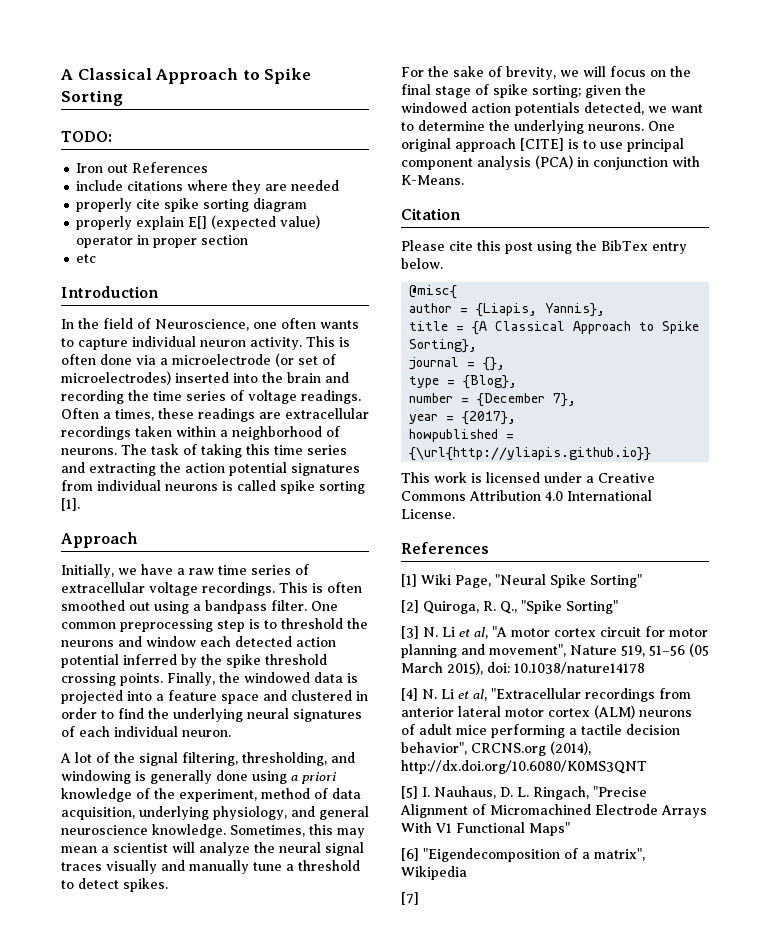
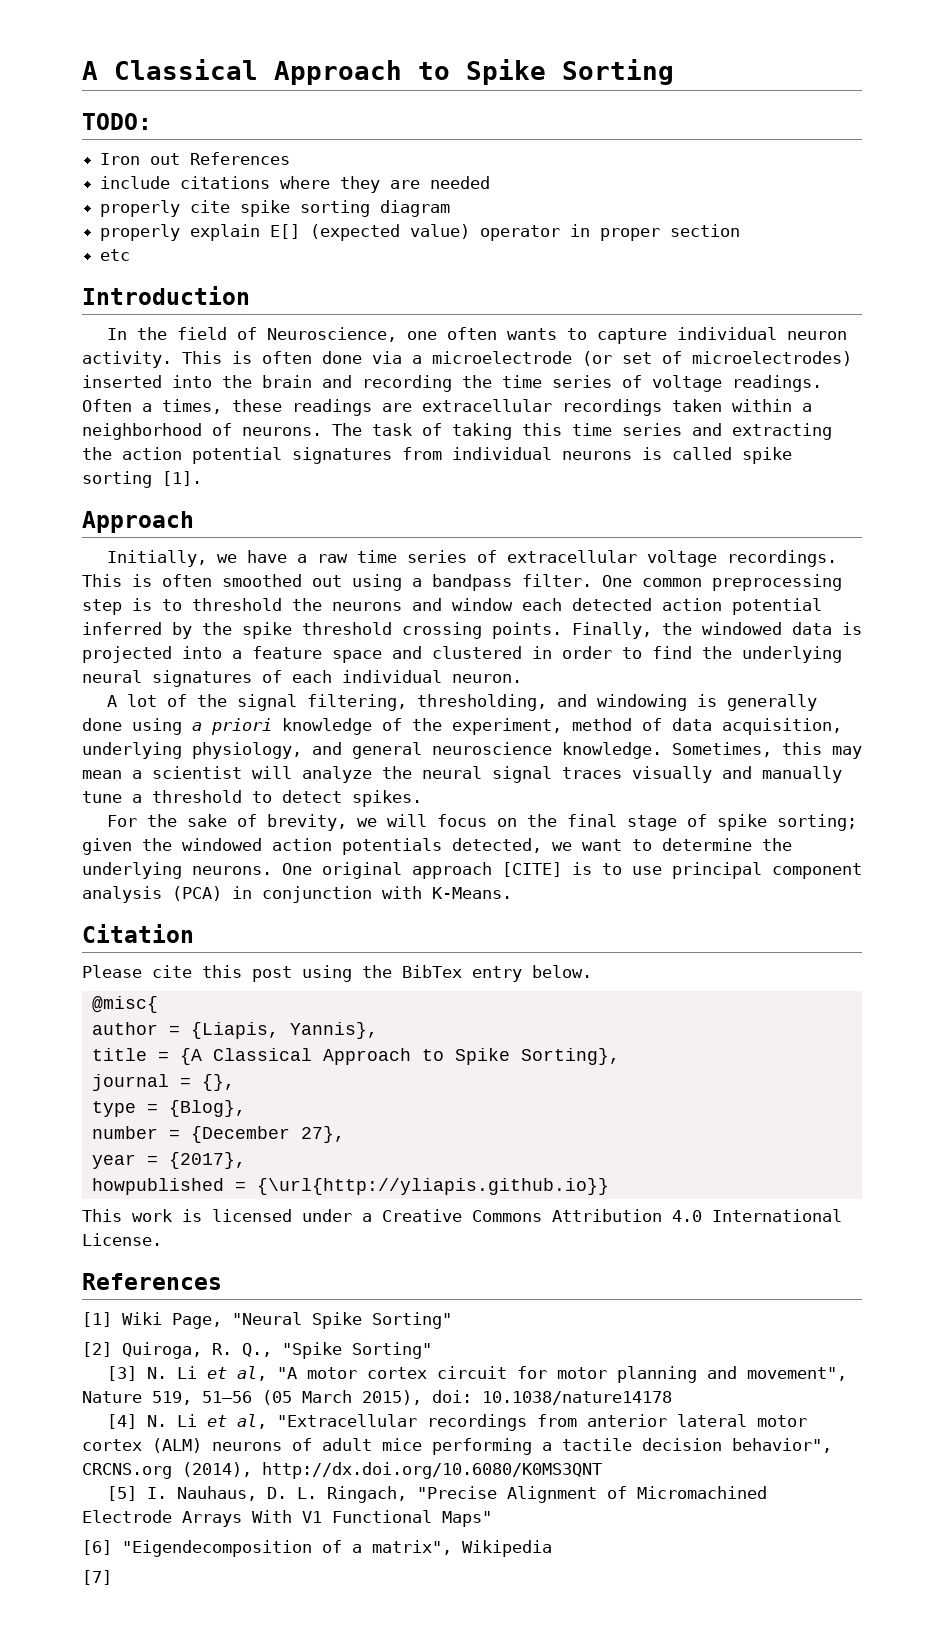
- number = {December 7},
+ number = {December 27},

